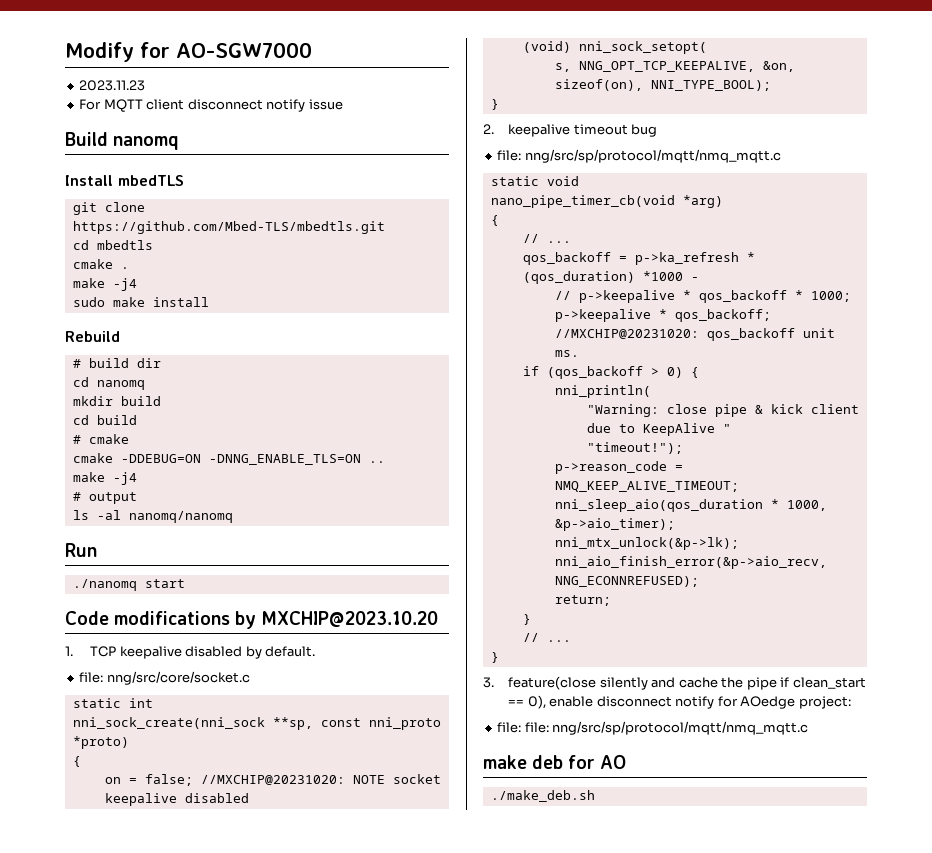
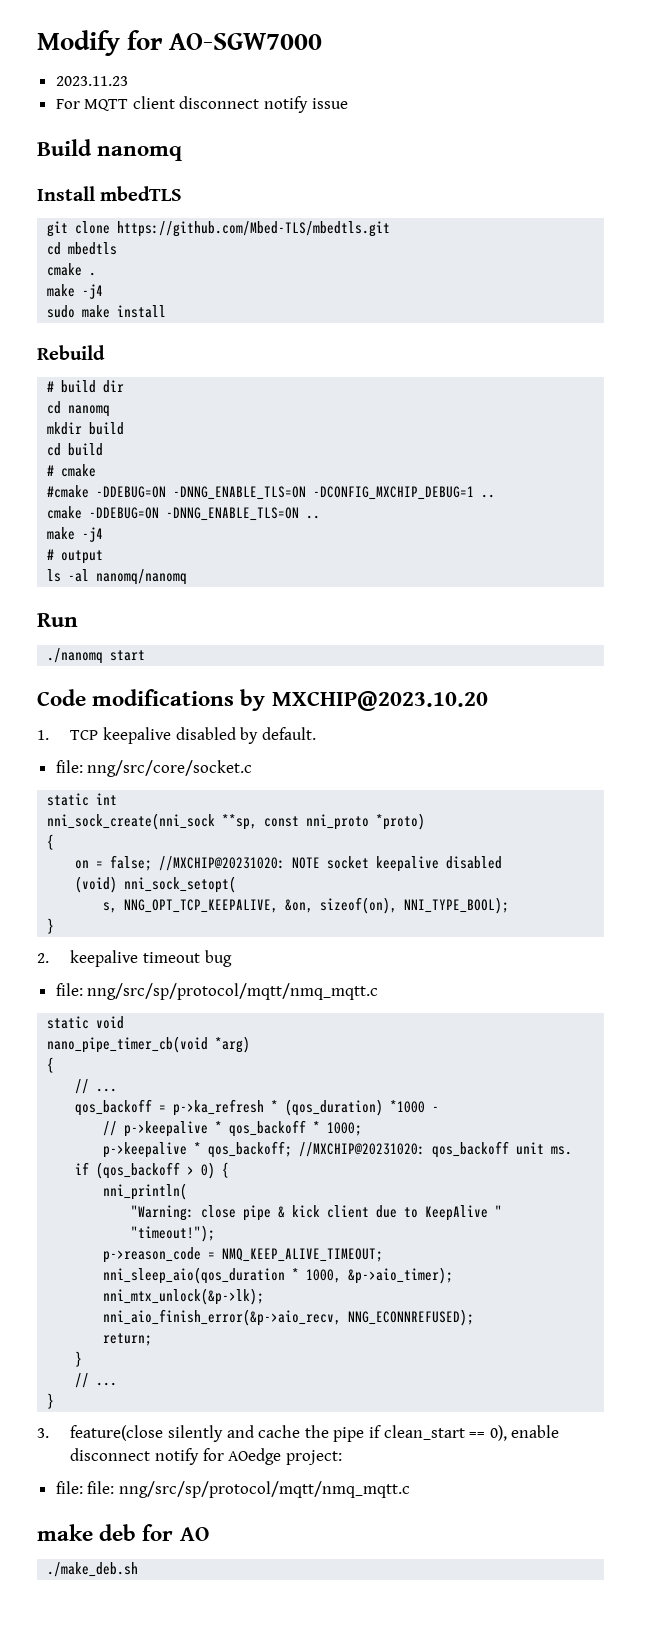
+ #cmake -DDEBUG=ON -DNNG_ENABLE_TLS=ON -DCONFIG_MXCHIP_DEBUG=1 ..

